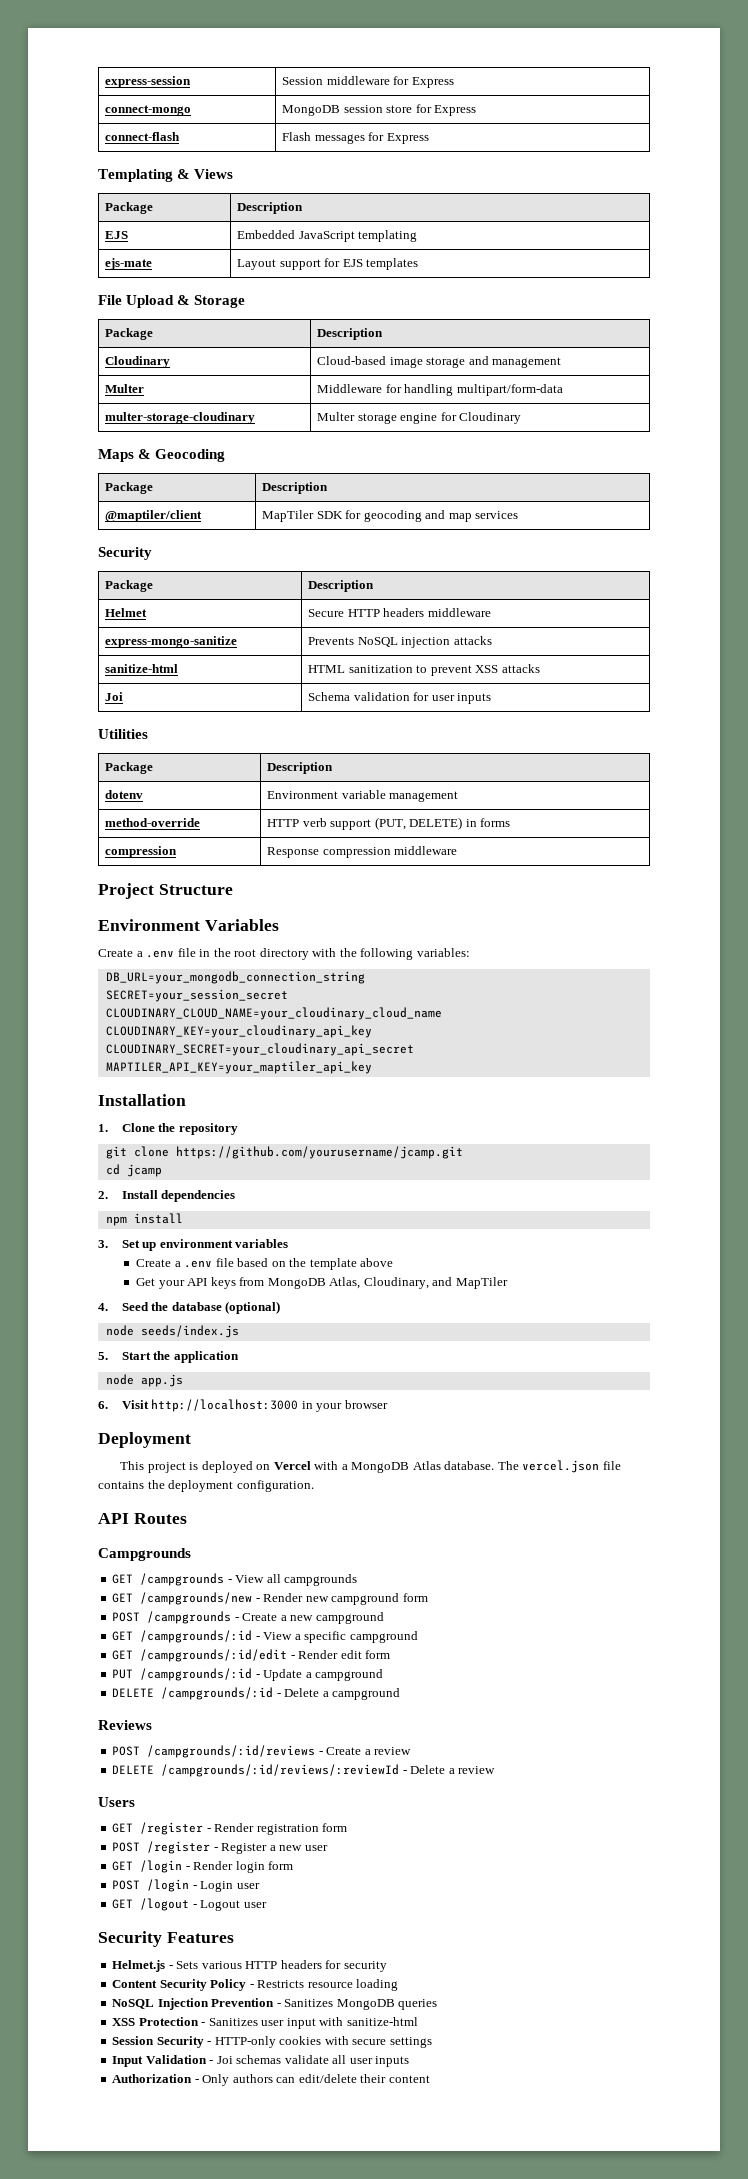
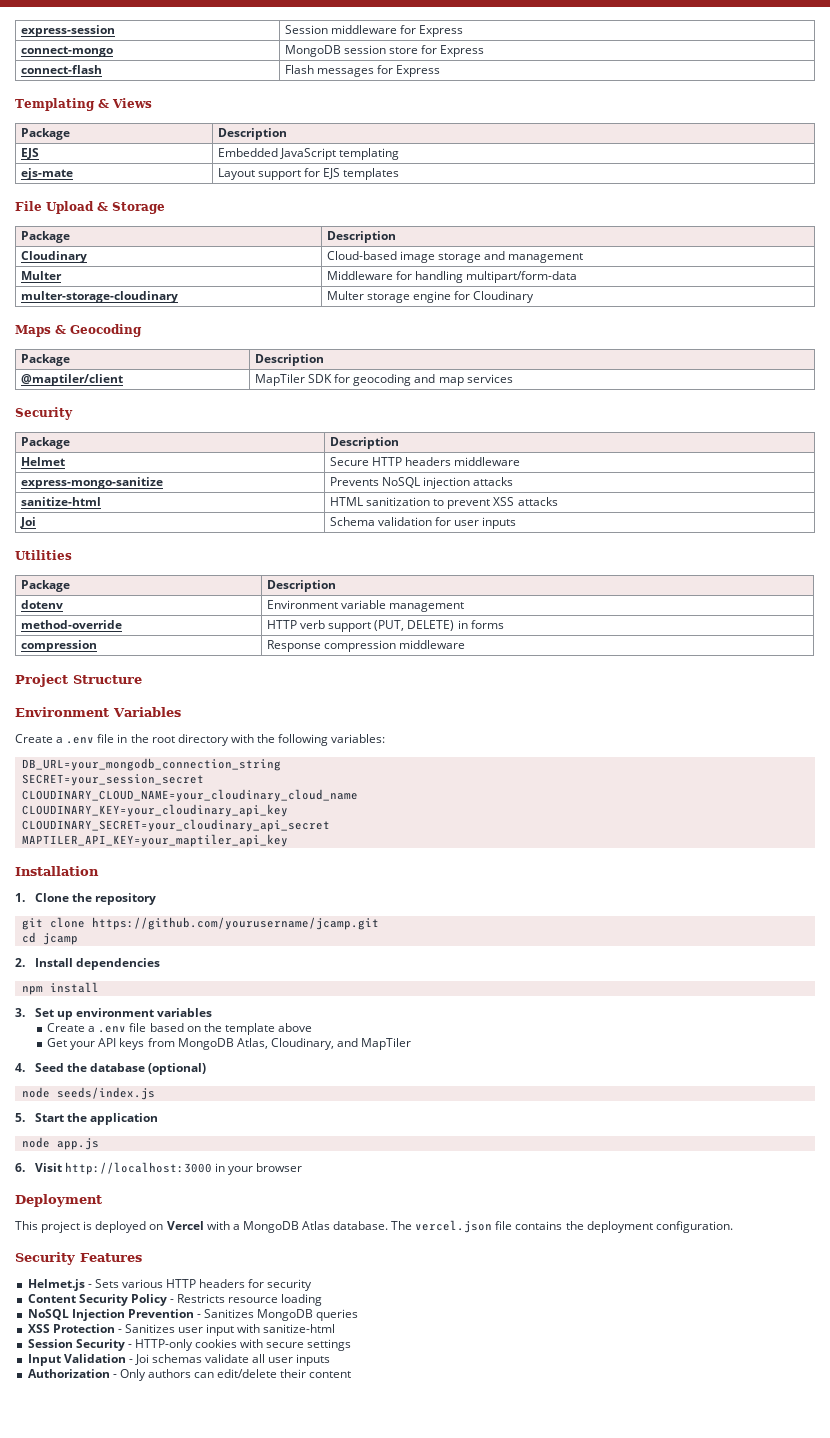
- API Routes
- Campgrounds
- GET /campgrounds - View all campgrounds
- GET /campgrounds/new - Render new campground form
- POST /campgrounds - Create a new campground
- GET /campgrounds/:id - View a specific campground
- GET /campgrounds/:id/edit - Render edit form
- PUT /campgrounds/:id - Update a campground
- DELETE /campgrounds/:id - Delete a campground
- Reviews
- POST /campgrounds/:id/reviews - Create a review
- DELETE /campgrounds/:id/reviews/:reviewId - Delete a review
- Users
- GET /register - Render registration form
- POST /register - Register a new user
- GET /login - Render login form
- POST /login - Login user
- GET /logout - Logout user

